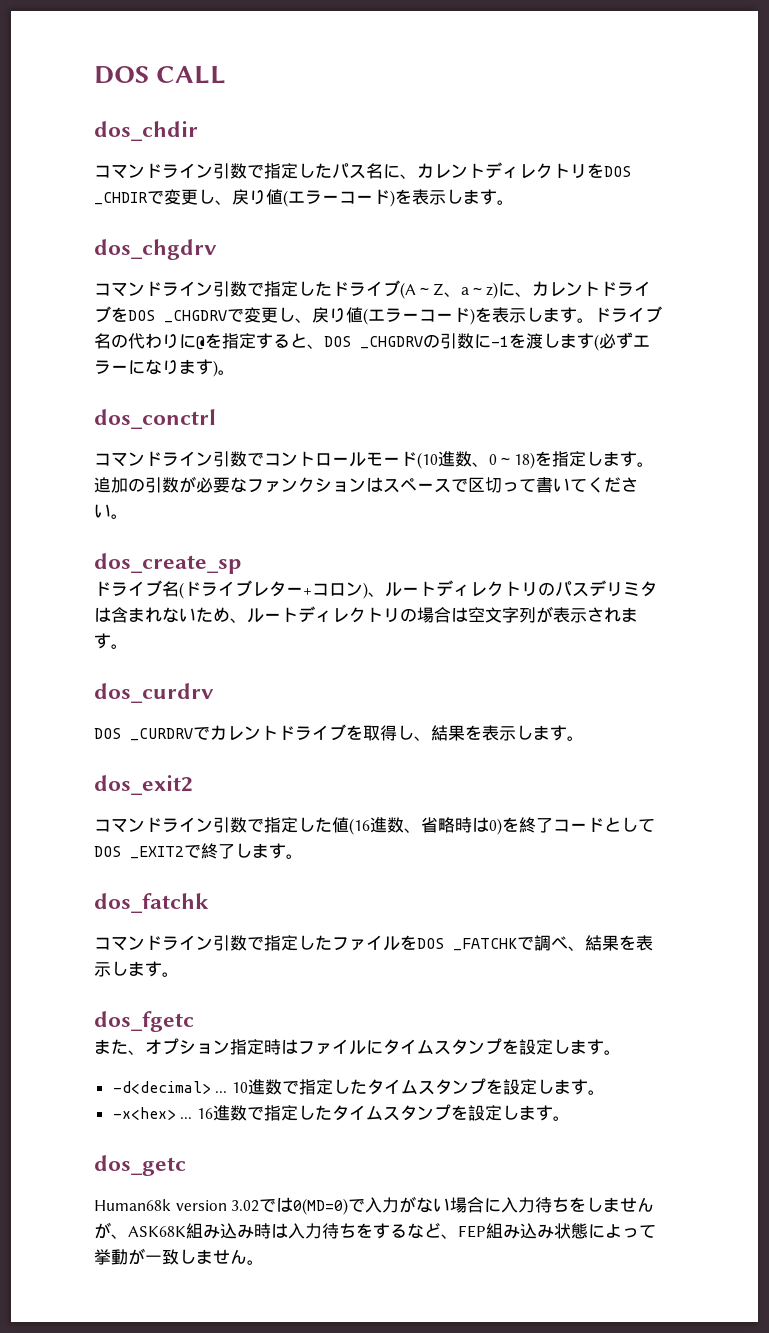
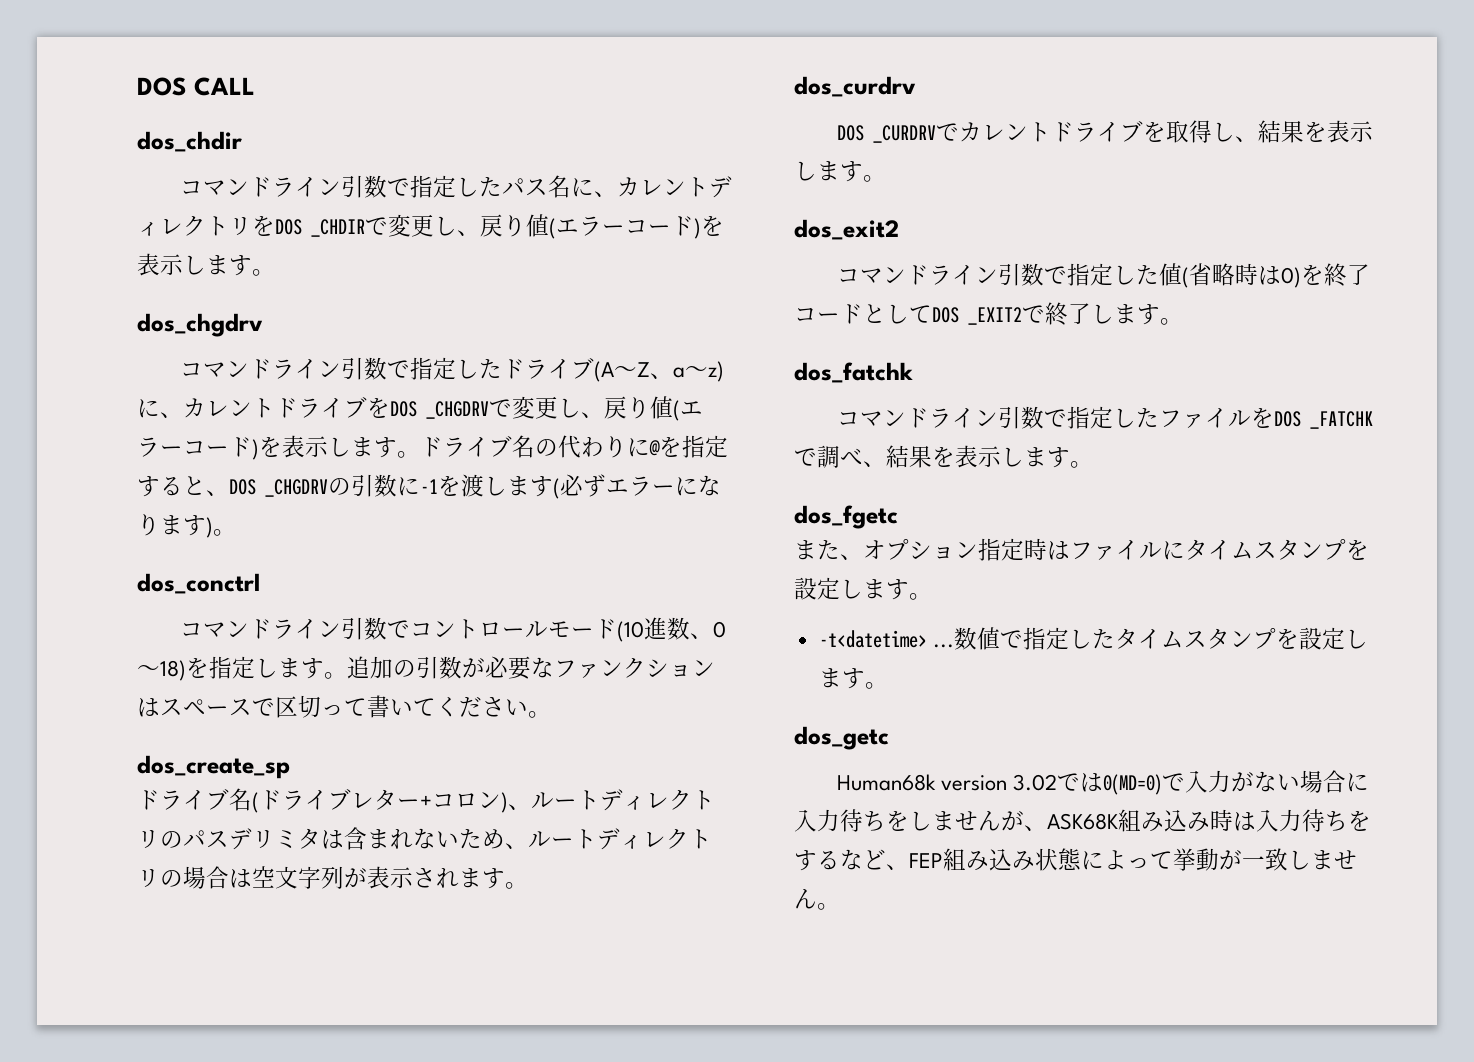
- コマンドライン引数で指定した値(16進数、省略時は0)を終了コードとしてDOS _EXIT2で終了します。
+ コマンドライン引数で指定した値(省略時は0)を終了コードとしてDOS _EXIT2で終了します。
- -d<decimal> ... 10進数で指定したタイムスタンプを設定します。
- -x<hex> ... 16進数で指定したタイムスタンプを設定します。
+ -t<datetime> ...数値で指定したタイムスタンプを設定します。

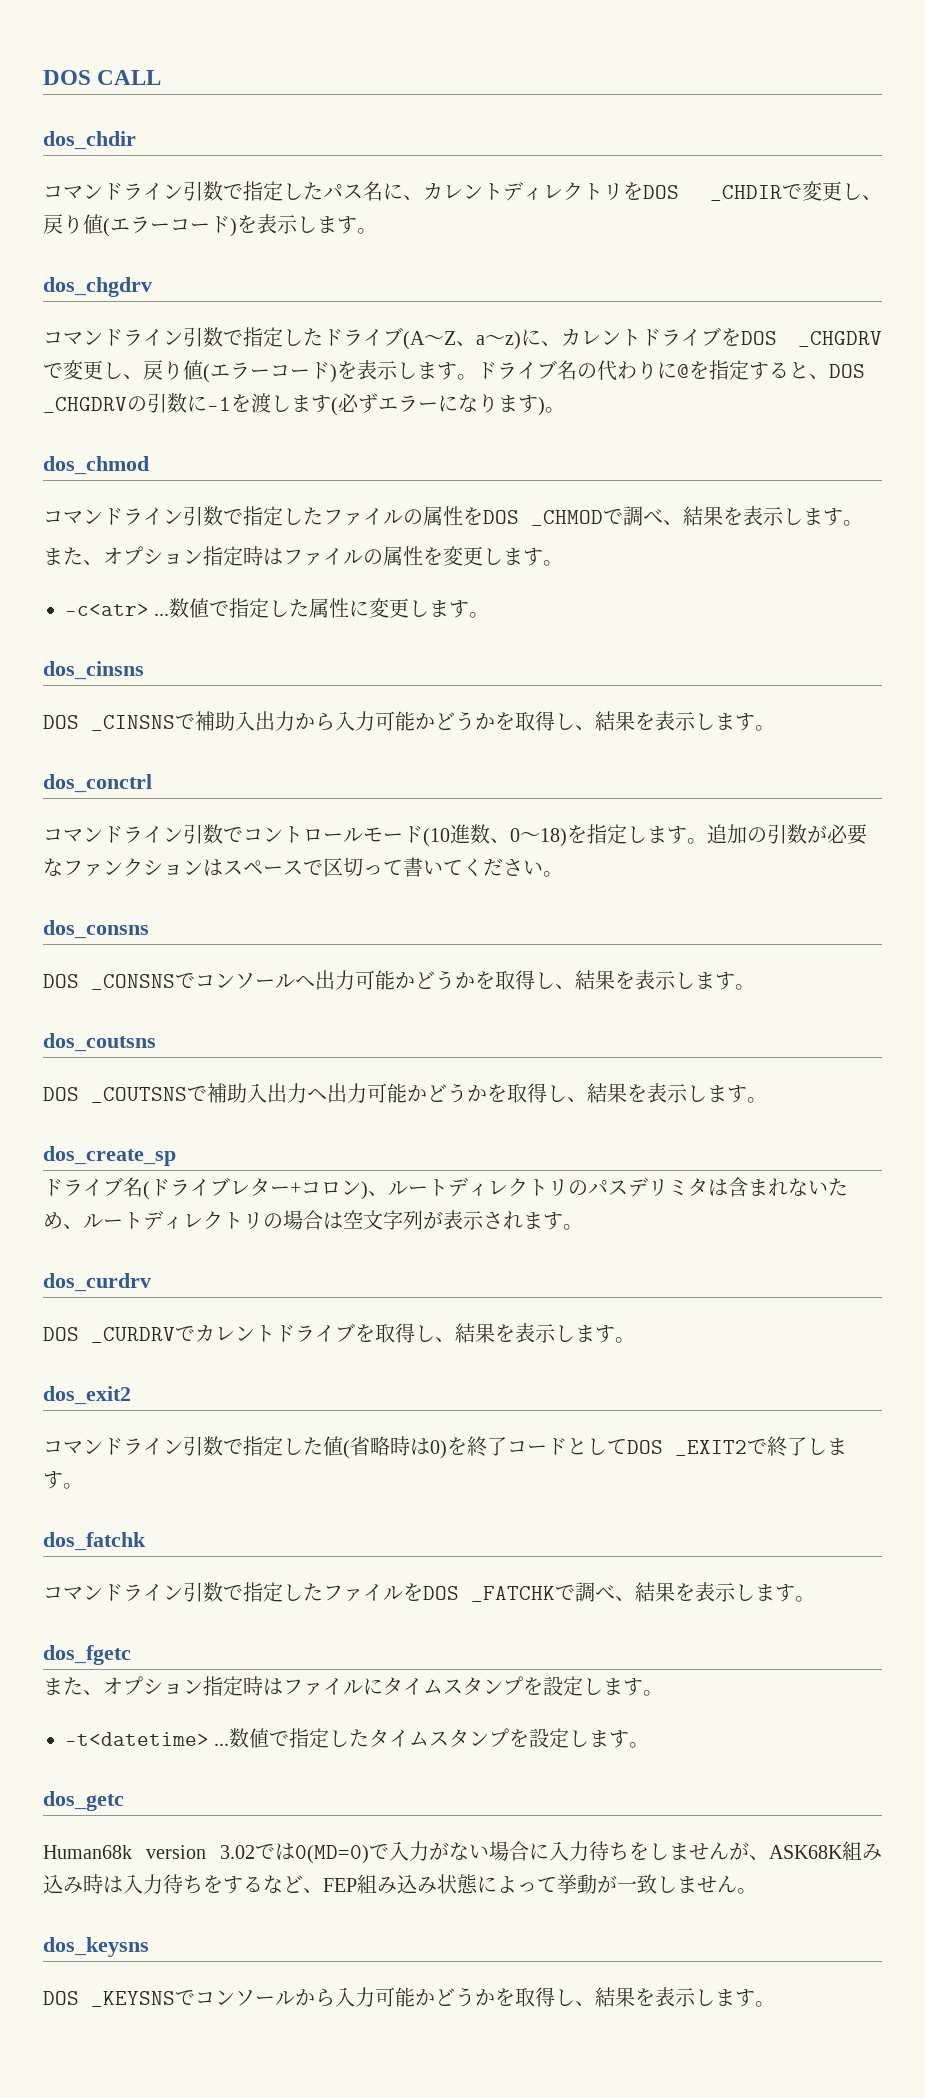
+ dos_chmod
+ コマンドライン引数で指定したファイルの属性をDOS _CHMODで調べ、結果を表示します。
+ また、オプション指定時はファイルの属性を変更します。
+ -c<atr> ...数値で指定した属性に変更します。
+ dos_cinsns
+ DOS _CINSNSで補助入出力から入力可能かどうかを取得し、結果を表示します。
+ dos_consns
+ DOS _CONSNSでコンソールへ出力可能かどうかを取得し、結果を表示します。
+ dos_coutsns
+ DOS _COUTSNSで補助入出力へ出力可能かどうかを取得し、結果を表示します。
+ dos_keysns
+ DOS _KEYSNSでコンソールから入力可能かどうかを取得し、結果を表示します。

